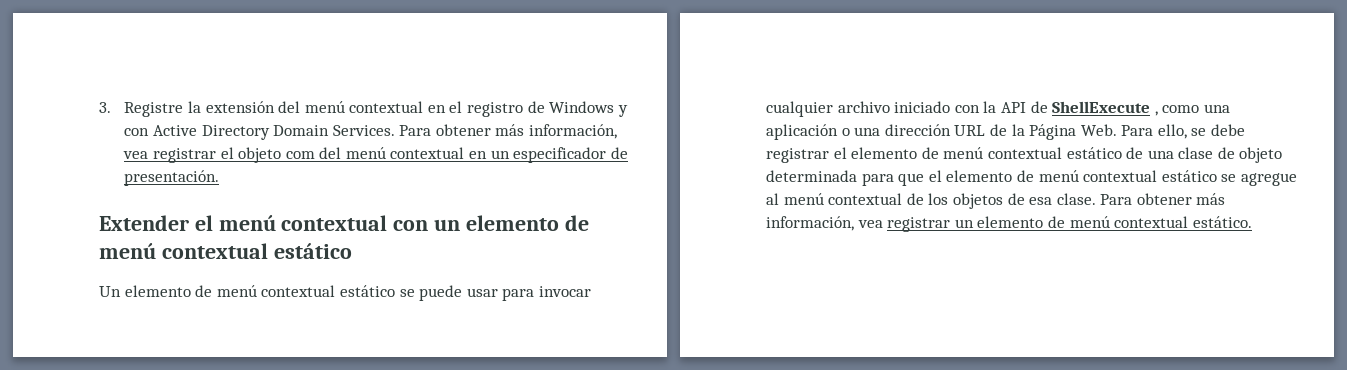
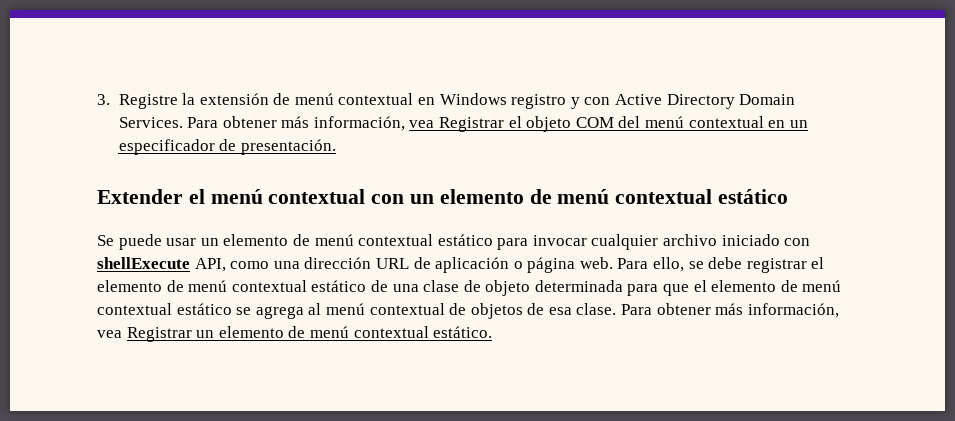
- 3. Registre la extensión del menú contextual en el registro de Windows y con Active Directory Domain Services.
+ 3. Registre la extensión de menú contextual en Windows registro y con Active Directory Domain Services.
- Para obtener más información, vea registrar el objeto com del menú contextual en un especificador de presentación.
+ Para obtener más información, vea Registrar el objeto COM del menú contextual en un especificador de presentación.
- Un elemento de menú contextual estático se puede usar para invocar cualquier archivo iniciado con la API de ShellExecute , como una aplicación o una dirección URL de la Página Web. Para ello, se debe registrar el elemento de menú contextual estático de una clase de objeto determinada para que el elemento de menú contextual estático se agregue al menú contextual de los objetos de esa clase.
+ Se puede usar un elemento de menú contextual estático para invocar cualquier archivo iniciado con shellExecute API, como una dirección URL de aplicación o página web. Para ello, se debe registrar el elemento de menú contextual estático de una clase de objeto determinada para que el elemento de menú contextual estático se agrega al menú contextual de objetos de esa clase.
- Para obtener más información, vea registrar un elemento de menú contextual estático.
+ Para obtener más información, vea Registrar un elemento de menú contextual estático.

